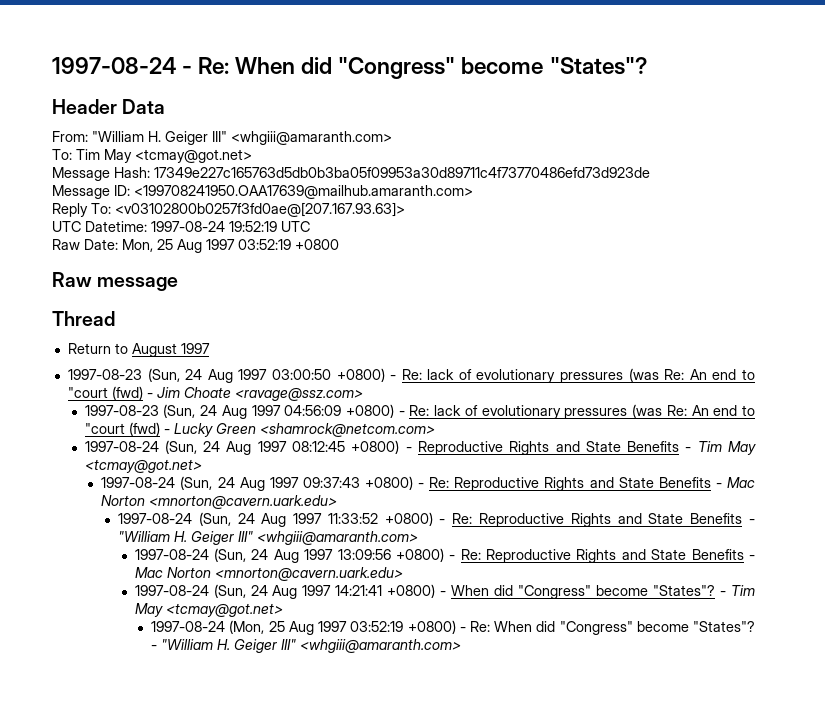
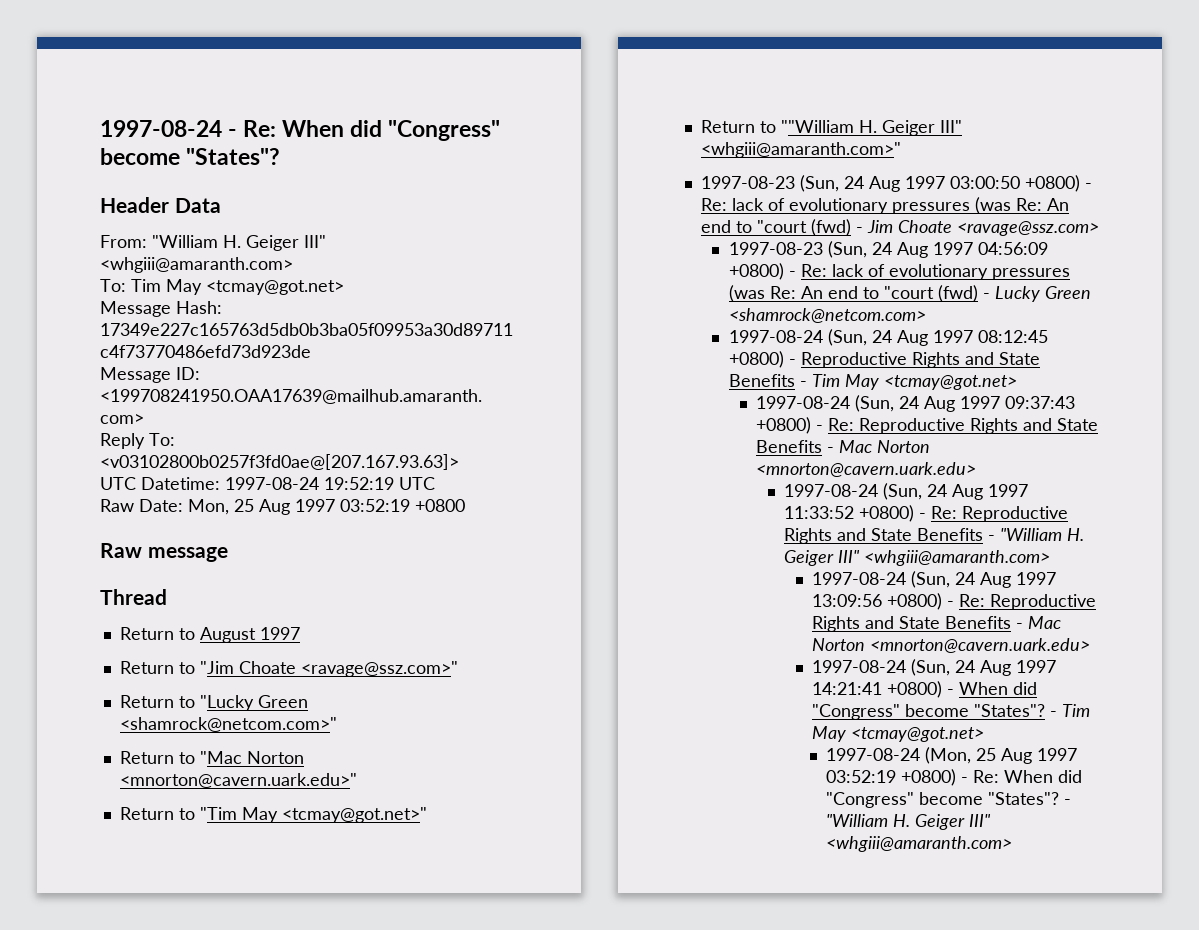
+ Return to "Jim Choate <ravage@ssz.com>"
+ Return to "Lucky Green <shamrock@netcom.com>"
+ Return to "Mac Norton <mnorton@cavern.uark.edu>"
+ Return to "Tim May <tcmay@got.net>"
+ Return to ""William H. Geiger III" <whgiii@amaranth.com>"

